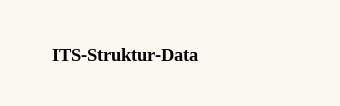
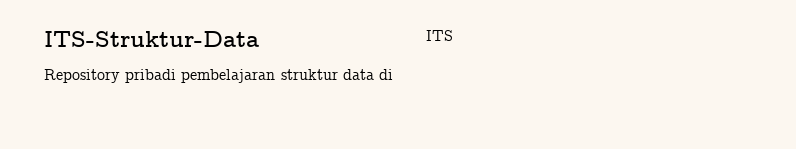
+ Repository pribadi pembelajaran struktur data di ITS

